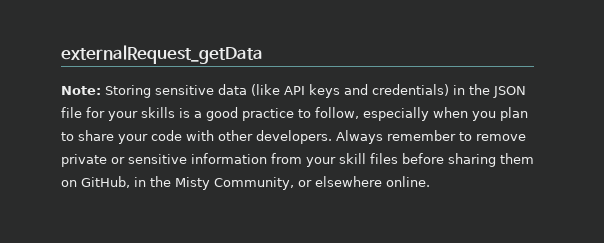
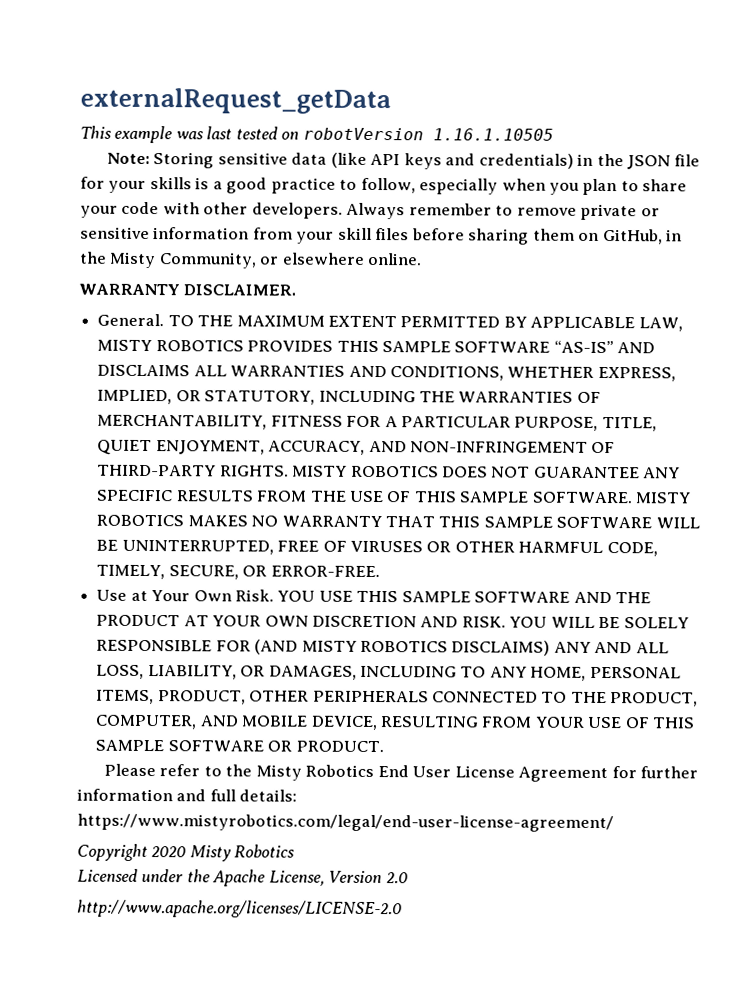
+ This example was last tested on robotVersion 1.16.1.10505
+ WARRANTY DISCLAIMER.
+ General. TO THE MAXIMUM EXTENT PERMITTED BY APPLICABLE LAW, MISTY ROBOTICS PROVIDES THIS SAMPLE SOFTWARE “AS-IS” AND DISCLAIMS ALL WARRANTIES AND CONDITIONS, WHETHER EXPRESS, IMPLIED, OR STATUTORY, INCLUDING THE WARRANTIES OF MERCHANTABILITY, FITNESS FOR A PARTICULAR PURPOSE, TITLE, QUIET ENJOYMENT, ACCURACY, AND NON-INFRINGEMENT OF THIRD-PARTY RIGHTS. MISTY ROBOTICS DOES NOT GUARANTEE ANY SPECIFIC RESULTS FROM THE USE OF THIS SAMPLE SOFTWARE. MISTY ROBOTICS MAKES NO WARRANTY THAT THIS SAMPLE SOFTWARE WILL BE UNINTERRUPTED, FREE OF VIRUSES OR OTHER HARMFUL CODE, TIMELY, SECURE, OR ERROR-FREE.
+ Use at Your Own Risk. YOU USE THIS SAMPLE SOFTWARE AND THE PRODUCT AT YOUR OWN DISCRETION AND RISK. YOU WILL BE SOLELY RESPONSIBLE FOR (AND MISTY ROBOTICS DISCLAIMS) ANY AND ALL LOSS, LIABILITY, OR DAMAGES, INCLUDING TO ANY HOME, PERSONAL ITEMS, PRODUCT, OTHER PERIPHERALS CONNECTED TO THE PRODUCT, COMPUTER, AND MOBILE DEVICE, RESULTING FROM YOUR USE OF THIS SAMPLE SOFTWARE OR PRODUCT.
+ Please refer to the Misty Robotics End User License Agreement for further information and full details: https://www.mistyrobotics.com/legal/end-user-license-agreement/
+ Copyright 2020 Misty Robotics
+ Licensed under the Apache License, Version 2.0
+ http://www.apache.org/licenses/LICENSE-2.0

